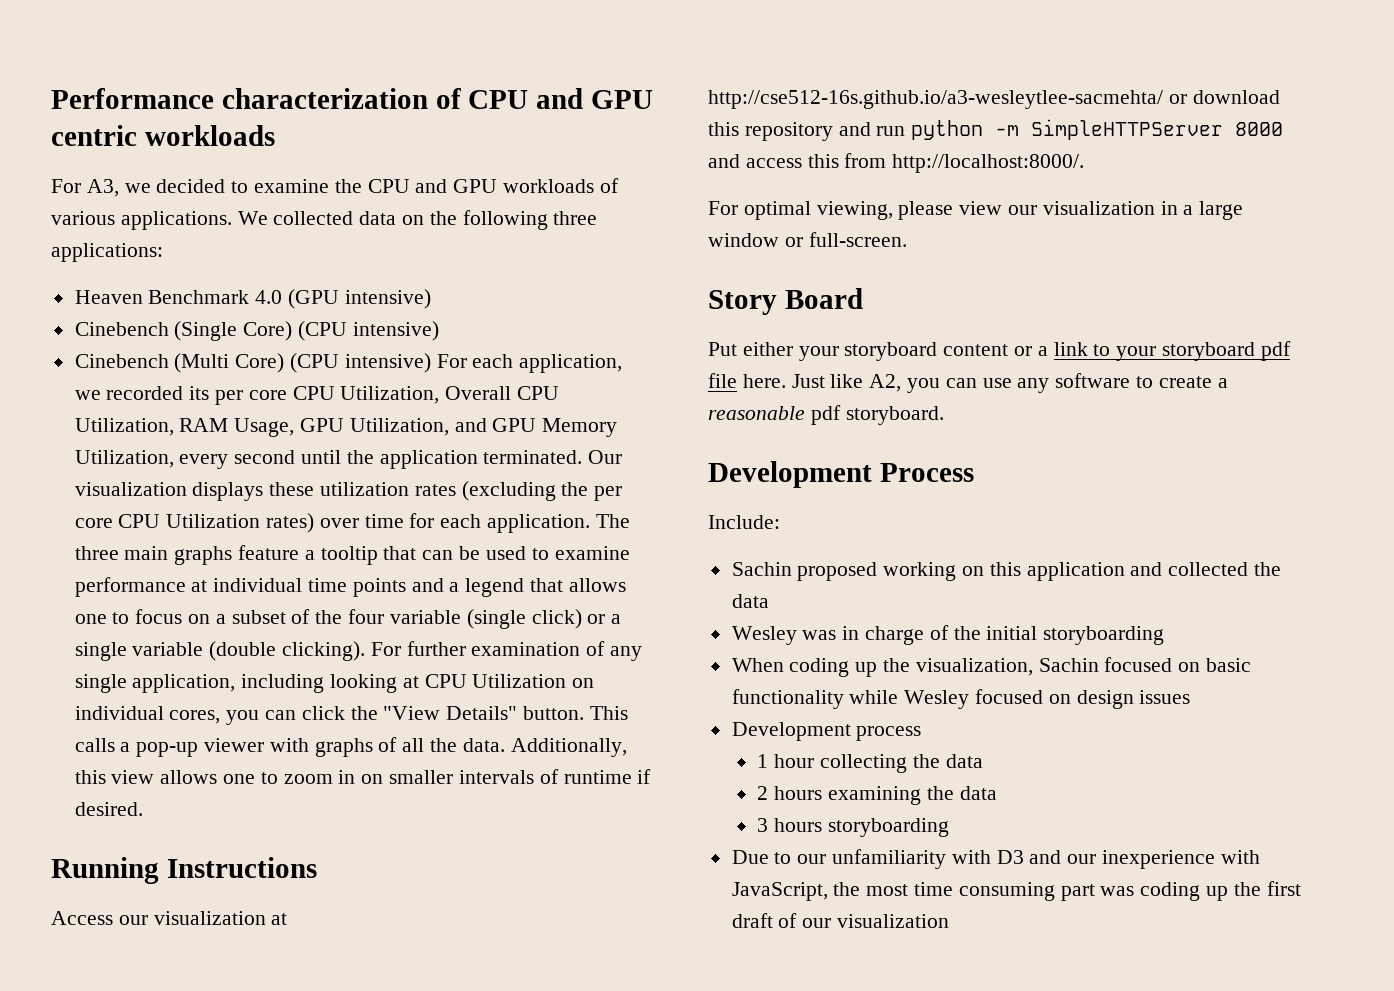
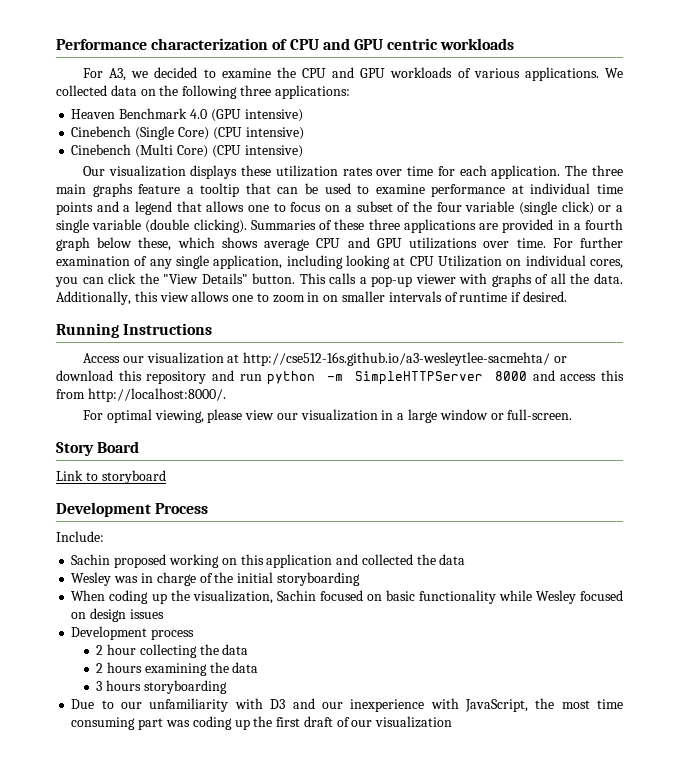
- Cinebench (Multi Core) (CPU intensive) For each application, we recorded its per core CPU Utilization, Overall CPU Utilization, RAM Usage, GPU Utilization, and GPU Memory Utilization, every second until the application terminated. Our visualization displays these utilization rates (excluding the per core CPU Utilization rates) over time for each application.
+ Cinebench (Multi Core) (CPU intensive)
+ Our visualization displays these utilization rates over time for each application.
+ Summaries of these three applications are provided in a fourth graph below these, which shows average CPU and GPU utilizations over time.
- Put either your storyboard content or a link to your storyboard pdf file here. Just like A2, you can use any software to create a reasonable pdf storyboard.
+ Link to storyboard
- 1 hour collecting the data
+ 2 hour collecting the data

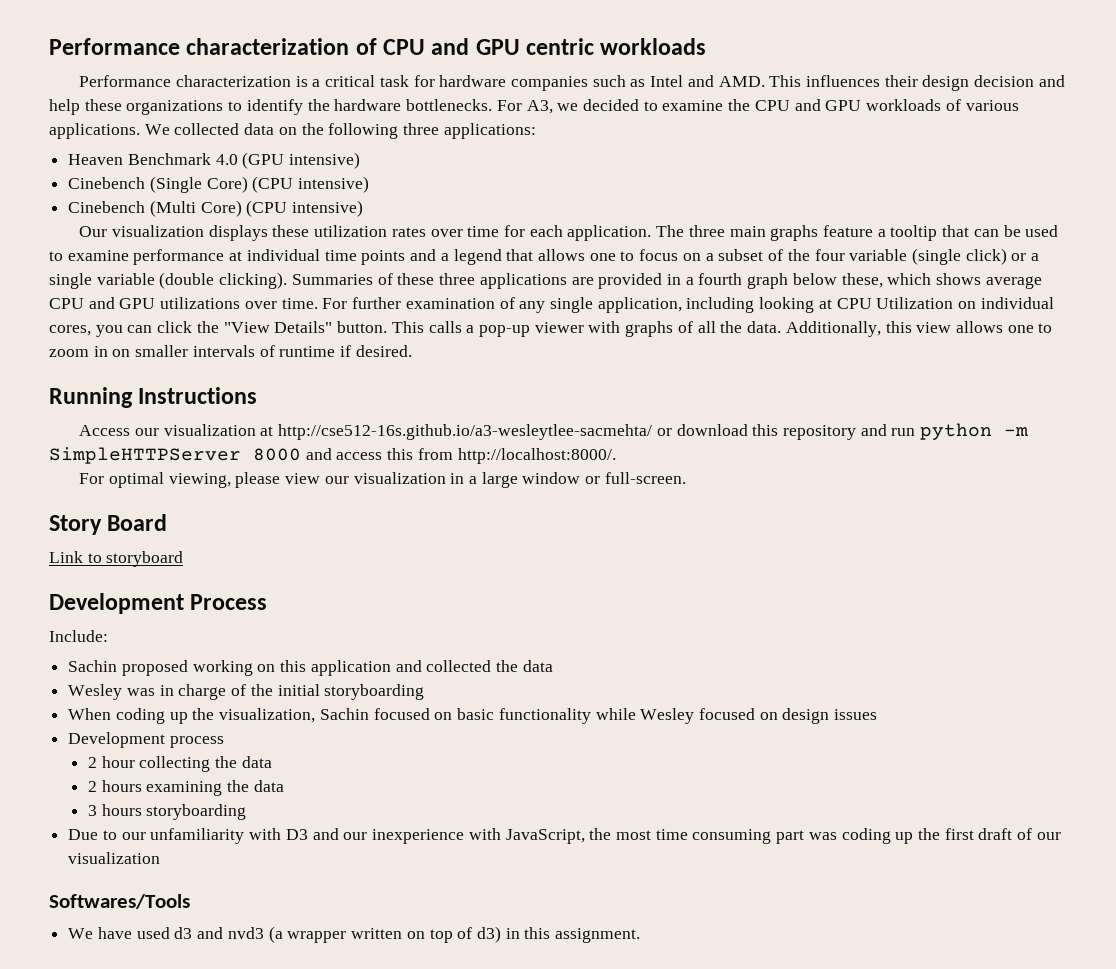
+ Performance characterization is a critical task for hardware companies such as Intel and AMD. This influences their design decision and help these organizations to identify the hardware bottlenecks.
+ Softwares/Tools
+ We have used d3 and nvd3 (a wrapper written on top of d3) in this assignment.

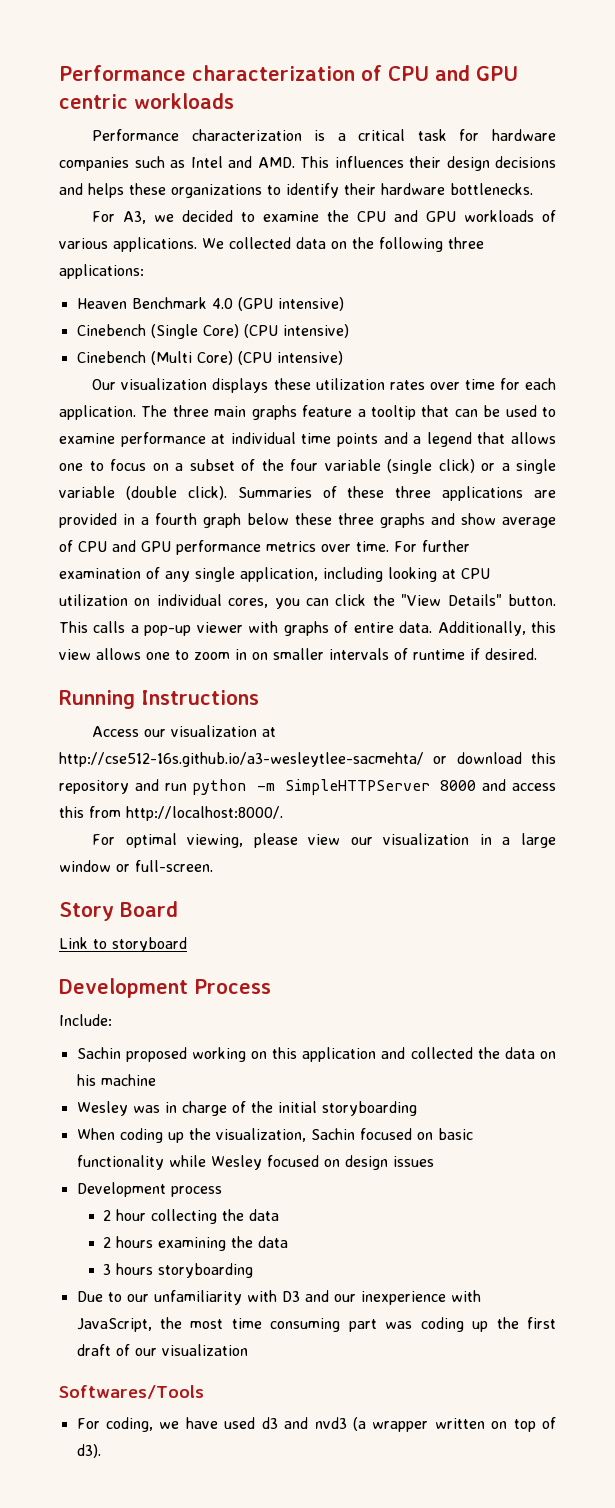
- Performance characterization is a critical task for hardware companies such as Intel and AMD. This influences their design decision and help these organizations to identify the hardware bottlenecks. For A3, we decided to examine the CPU and GPU workloads of various applications.
+ Performance characterization is a critical task for hardware companies such as Intel and AMD. This influences their design decisions and helps these organizations to identify their hardware bottlenecks.
+ For A3, we decided to examine the CPU and GPU workloads of various applications.
- The three main graphs feature a tooltip that can be used to examine performance at individual time points and a legend that allows one to focus on a subset of the four variable (single click) or a single variable (double clicking).
+ The three main graphs feature a tooltip that can be used to examine performance at individual time points and a legend that allows one to focus on a subset of the four variable (single click) or a single variable (double click).
- Summaries of these three applications are provided in a fourth graph below these, which shows average CPU and GPU utilizations over time.
+ Summaries of these three applications are provided in a fourth graph below these three graphs and show average of CPU and GPU performance metrics over time.
- For further examination of any single application, including looking at CPU Utilization on individual cores, you can click the "View Details" button.
+ For further examination of any single application, including looking at CPU utilization on individual cores, you can click the "View Details" button.
- This calls a pop-up viewer with graphs of all the data.
+ This calls a pop-up viewer with graphs of entire data.
- Sachin proposed working on this application and collected the data
+ Sachin proposed working on this application and collected the data on his machine
- We have used d3 and nvd3 (a wrapper written on top of d3) in this assignment.
+ For coding, we have used d3 and nvd3 (a wrapper written on top of d3).

